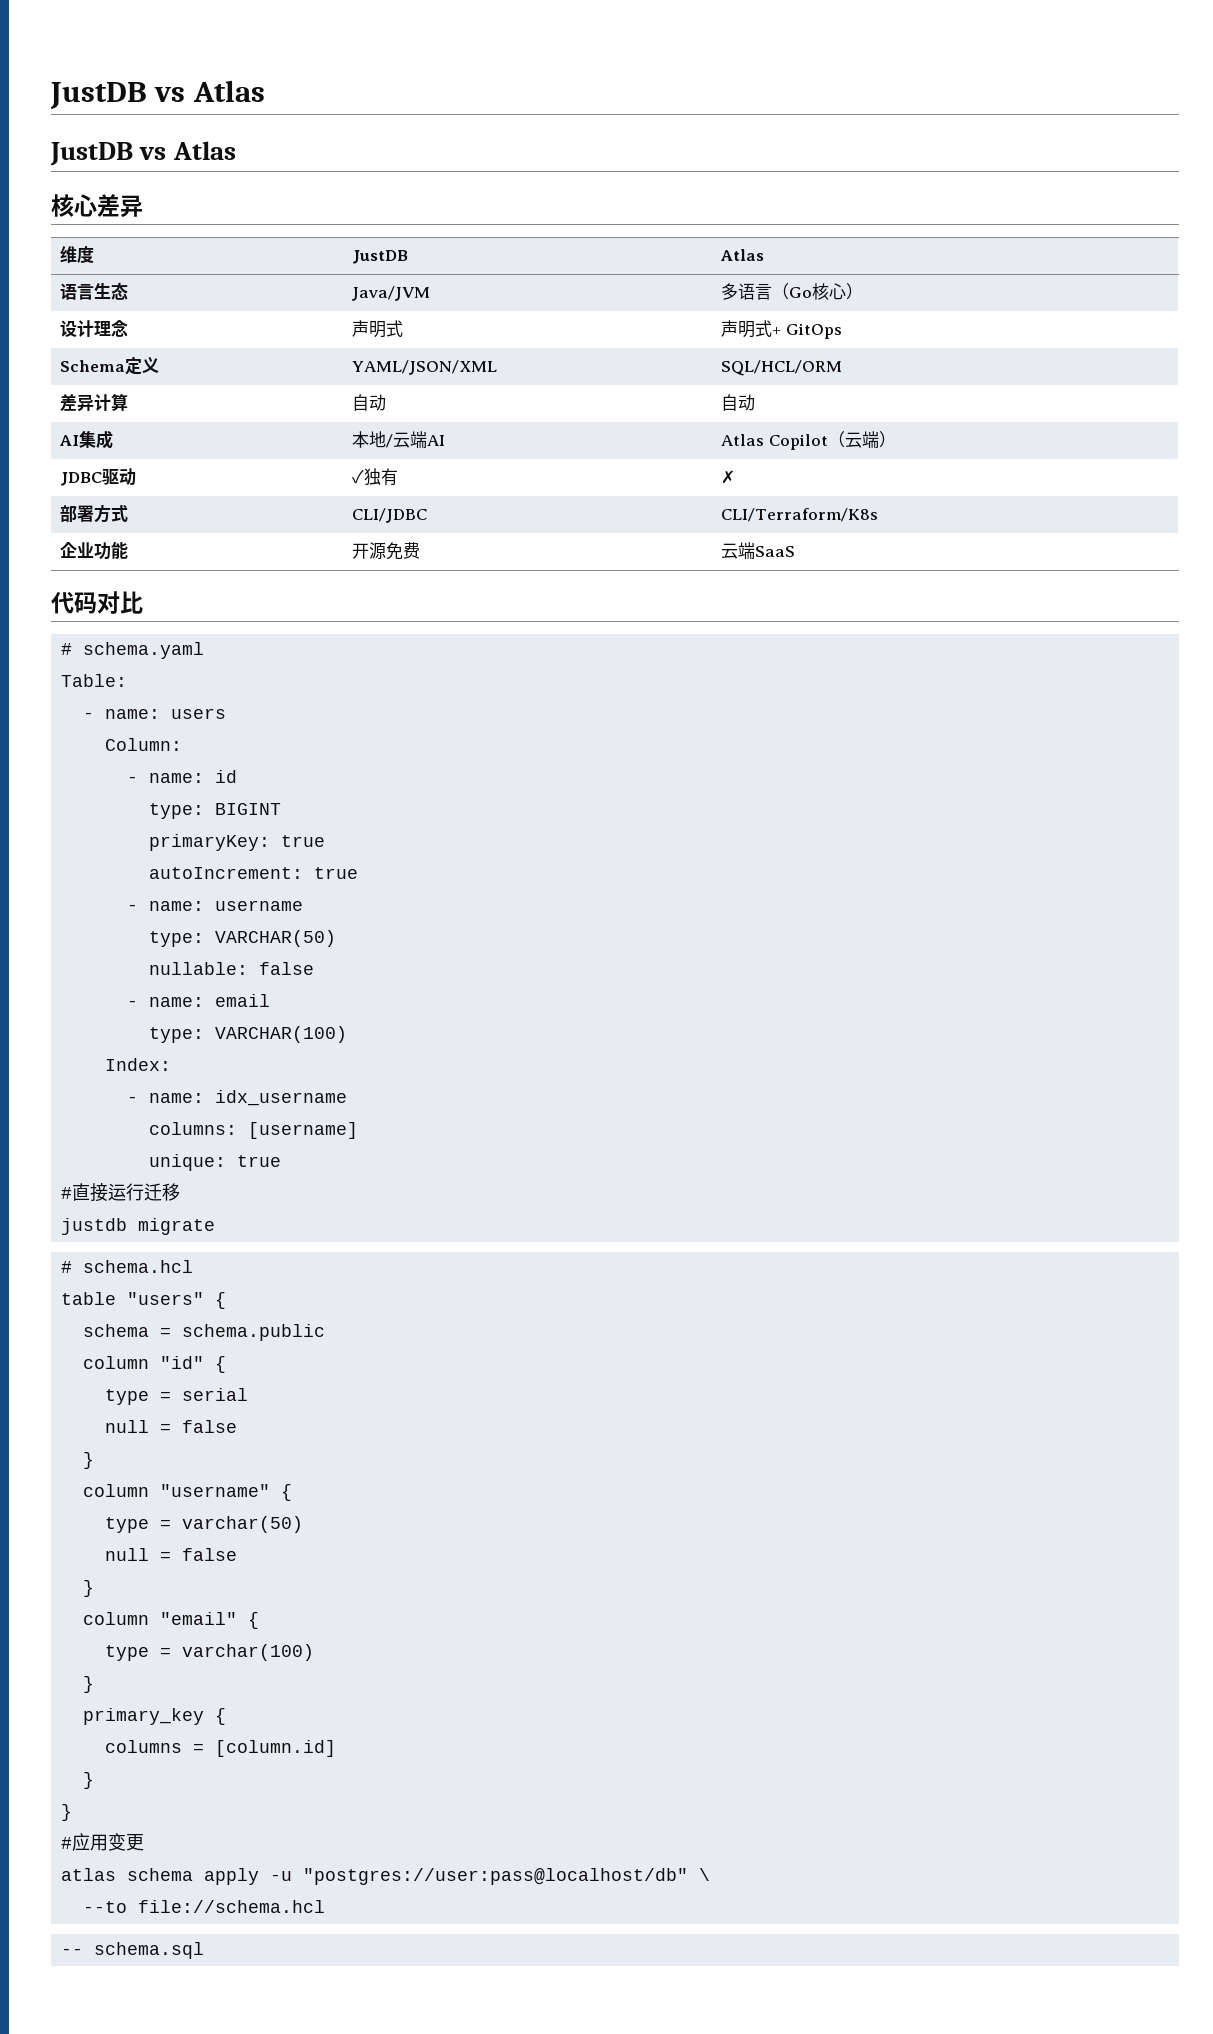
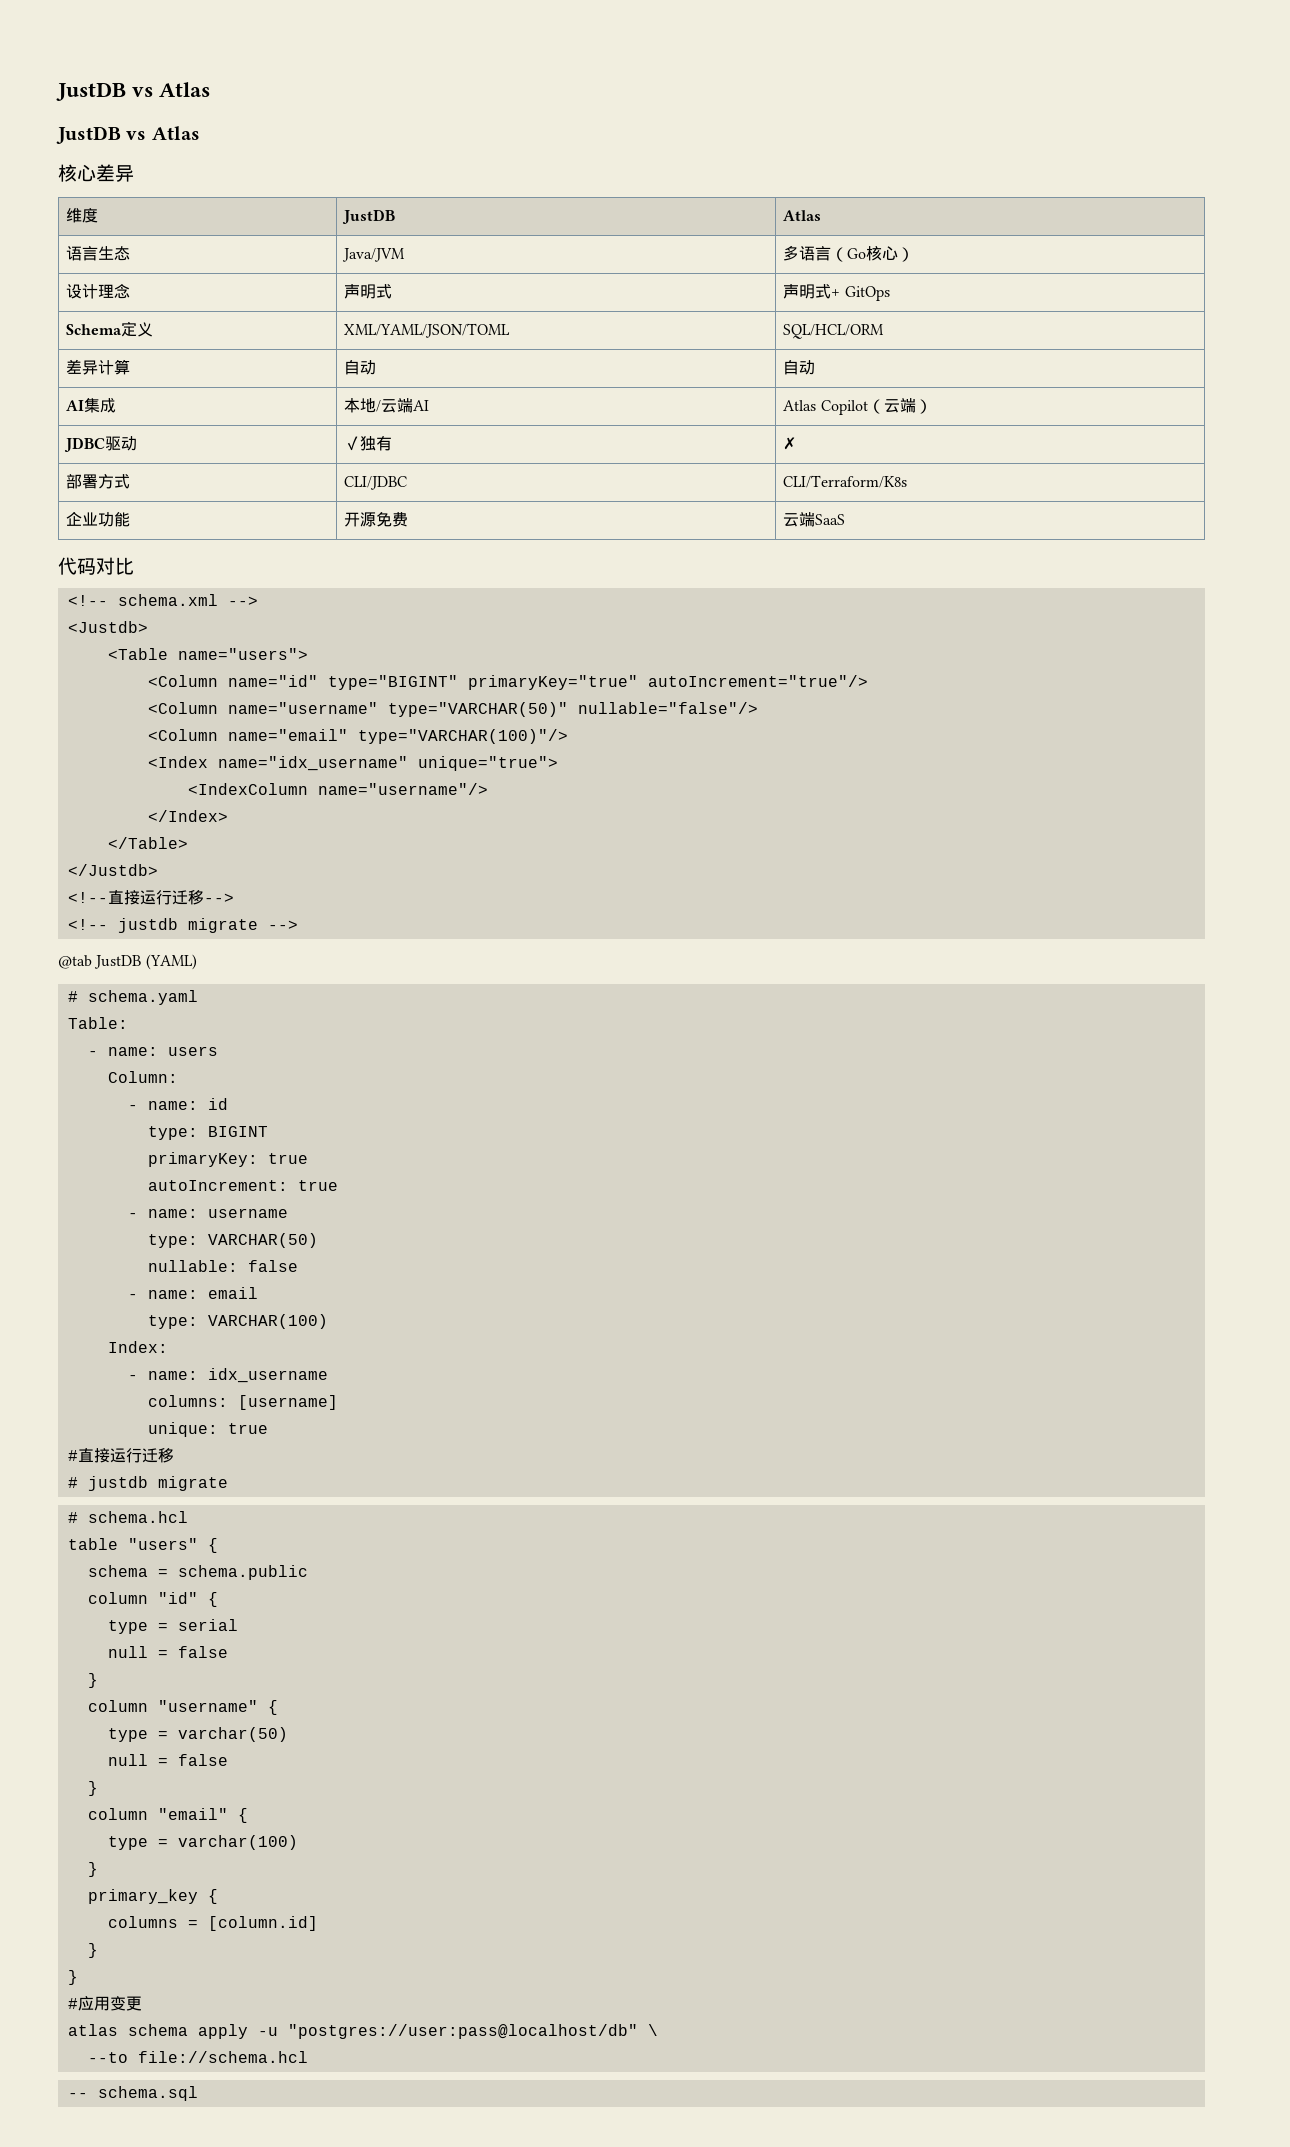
- Schema定义 | YAML/JSON/XML | SQL/HCL/ORM
+ Schema定义 | XML/YAML/JSON/TOML | SQL/HCL/ORM
+ <!-- schema.xml -->
+ <Justdb>
+ <Table name="users">
+ <Column name="id" type="BIGINT" primaryKey="true" autoIncrement="true"/>
+ <Column name="username" type="VARCHAR(50)" nullable="false"/>
+ <Column name="email" type="VARCHAR(100)"/>
+ <Index name="idx_username" unique="true">
+ <IndexColumn name="username"/>
+ </Index>
+ </Table>
+ </Justdb>
+ <!--直接运行迁移-->
+ <!-- justdb migrate -->
+ @tab JustDB (YAML)
- justdb migrate
+ # justdb migrate

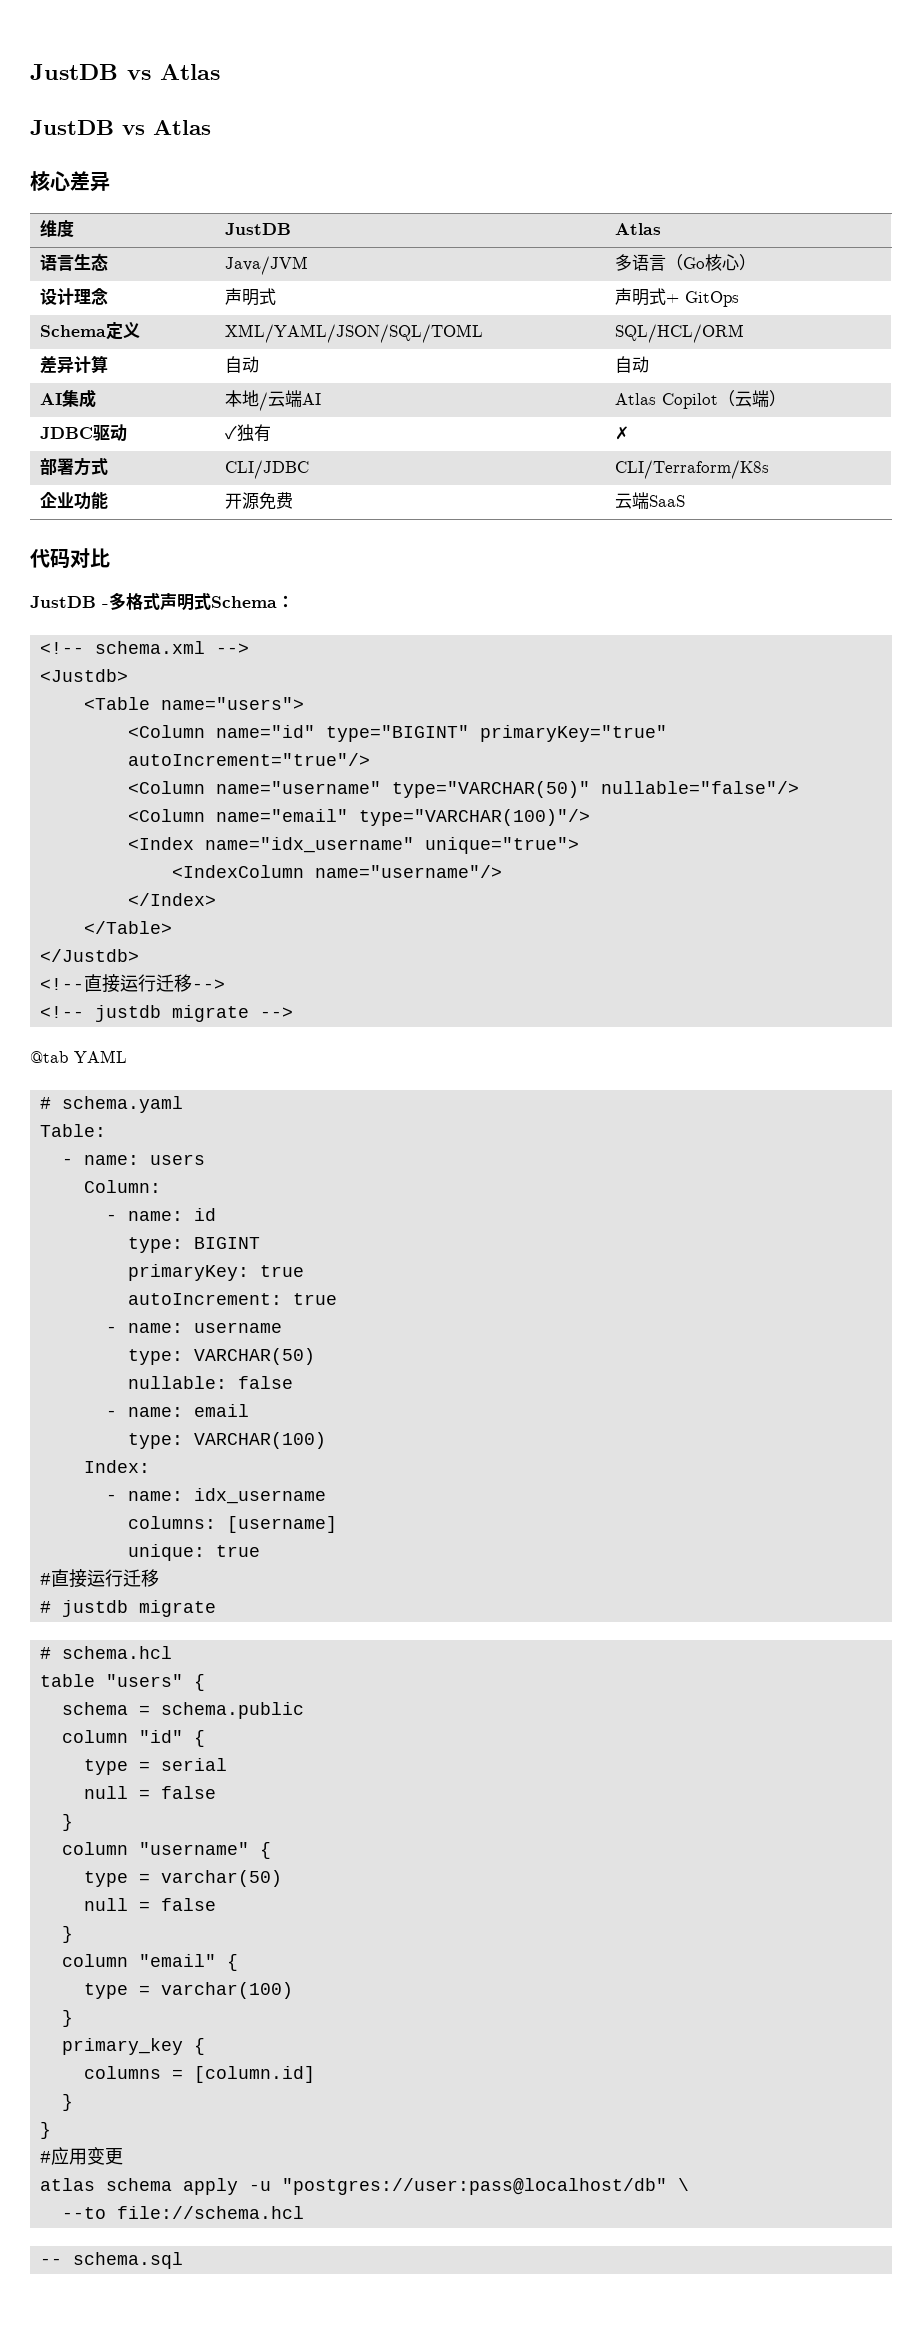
- Schema定义 | XML/YAML/JSON/TOML | SQL/HCL/ORM
+ Schema定义 | XML/YAML/JSON/SQL/TOML | SQL/HCL/ORM
+ JustDB -多格式声明式Schema：
- @tab JustDB (YAML)
+ @tab YAML

